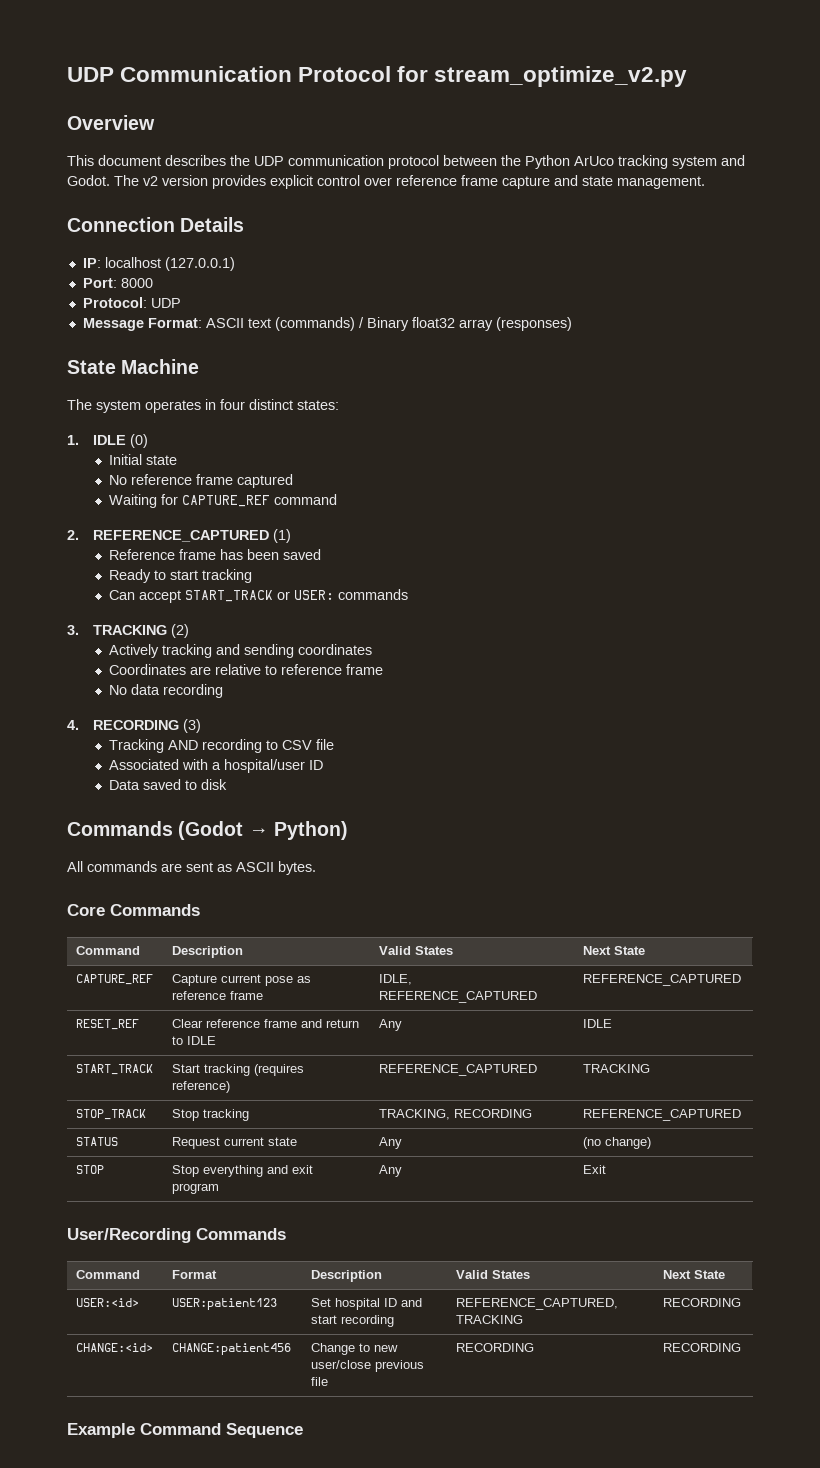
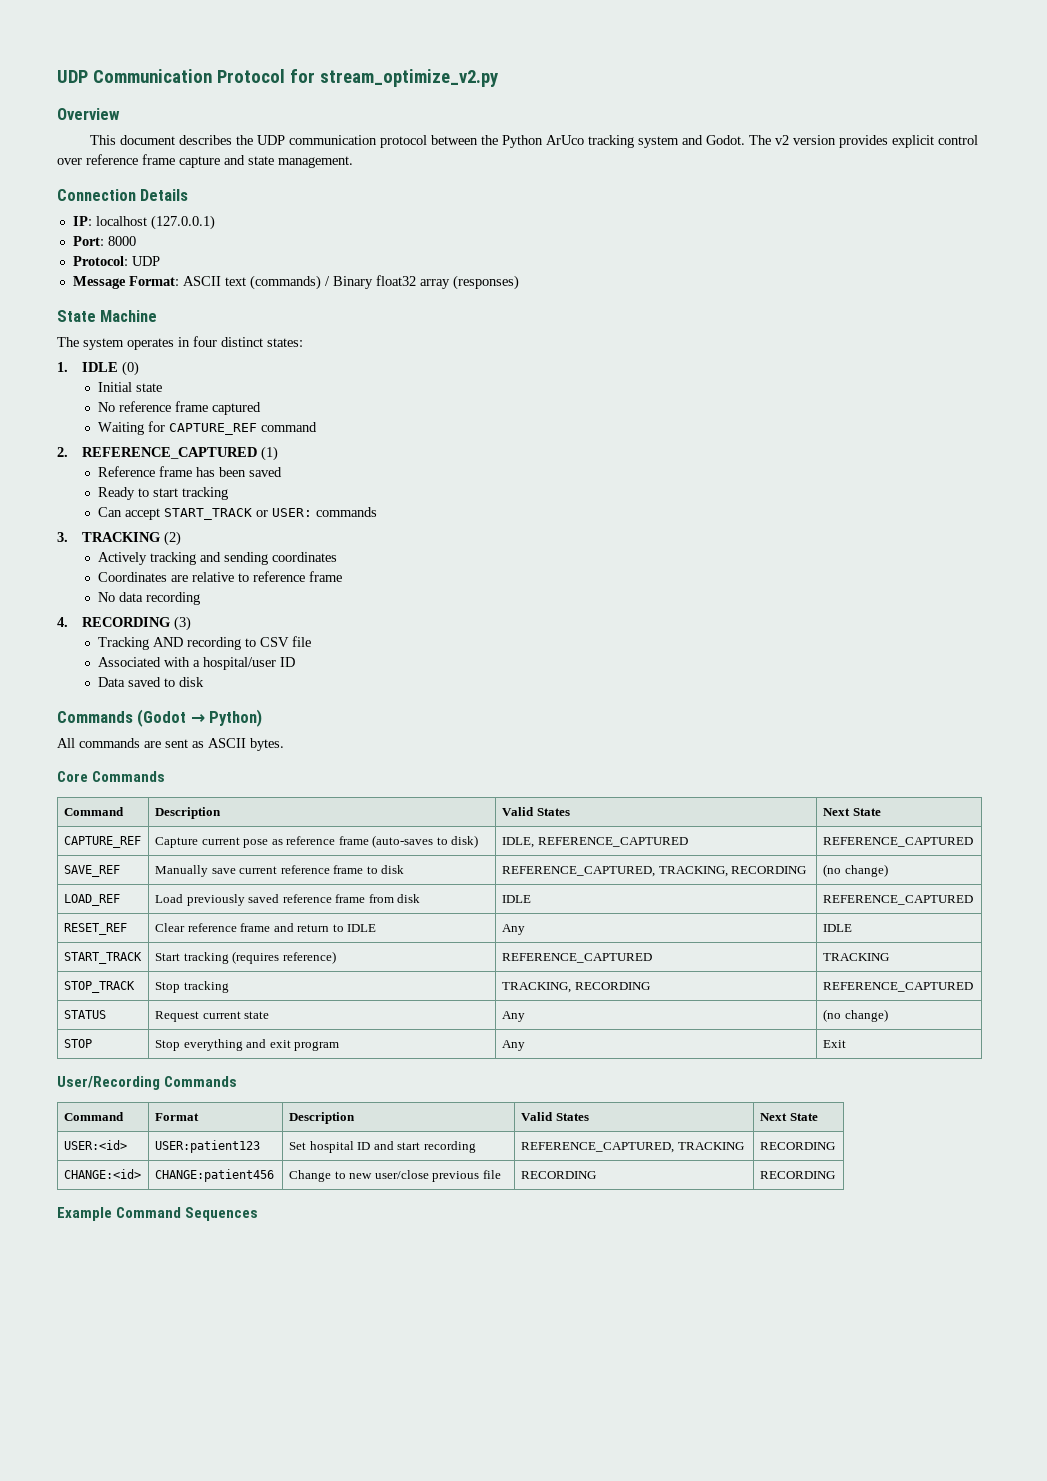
- CAPTURE_REF | Capture current pose as reference frame | IDLE, REFERENCE_CAPTURED | REFERENCE_CAPTURED
+ CAPTURE_REF | Capture current pose as reference frame (auto-saves to disk) | IDLE, REFERENCE_CAPTURED | REFERENCE_CAPTURED
+ SAVE_REF | Manually save current reference frame to disk | REFERENCE_CAPTURED, TRACKING, RECORDING | (no change)
+ LOAD_REF | Load previously saved reference frame from disk | IDLE | REFERENCE_CAPTURED
- Example Command Sequence
+ Example Command Sequences

